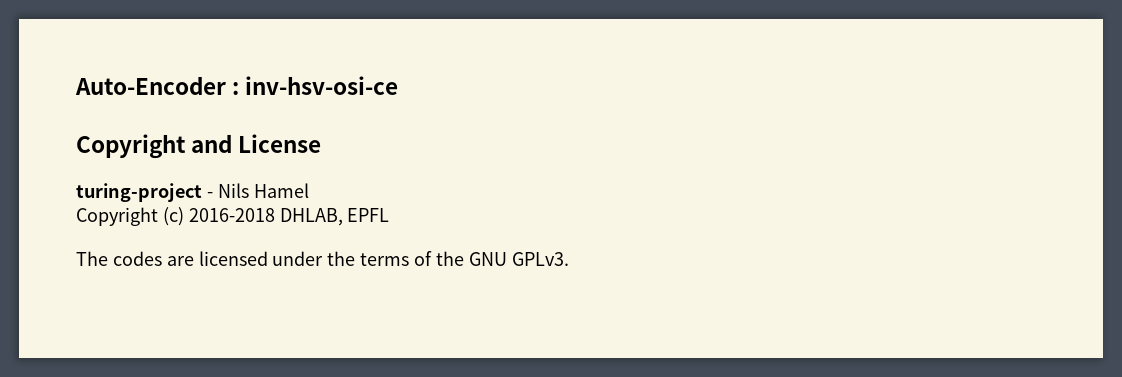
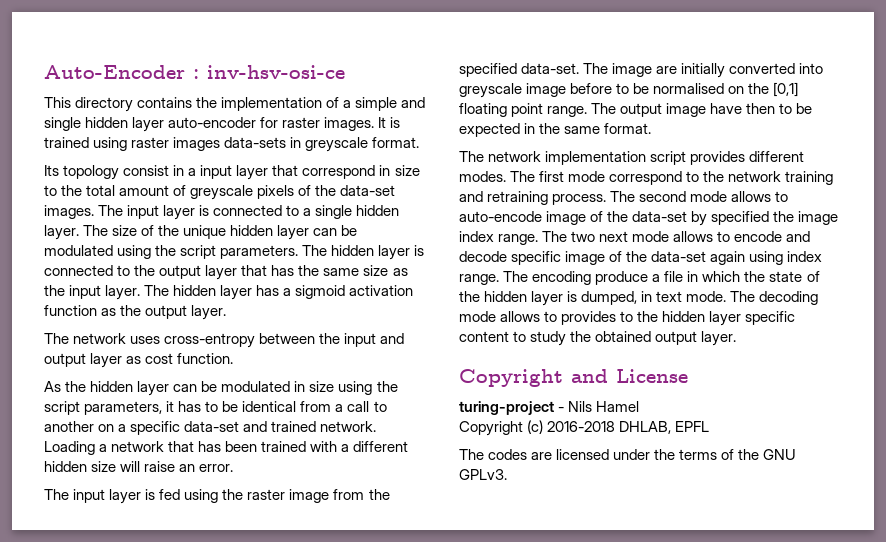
+ This directory contains the implementation of a simple and single hidden layer auto-encoder for raster images. It is trained using raster images data-sets in greyscale format.
+ Its topology consist in a input layer that correspond in size to the total amount of greyscale pixels of the data-set images. The input layer is connected to a single hidden layer. The size of the unique hidden layer can be modulated using the script parameters. The hidden layer is connected to the output layer that has the same size as the input layer. The hidden layer has a sigmoid activation function as the output layer.
+ The network uses cross-entropy between the input and output layer as cost function.
+ As the hidden layer can be modulated in size using the script parameters, it has to be identical from a call to another on a specific data-set and trained network. Loading a network that has been trained with a different hidden size will raise an error.
+ The input layer is fed using the raster image from the specified data-set. The image are initially converted into greyscale image before to be normalised on the [0,1] floating point range. The output image have then to be expected in the same format.
+ The network implementation script provides different modes. The first mode correspond to the network training and retraining process. The second mode allows to auto-encode image of the data-set by specified the image index range. The two next mode allows to encode and decode specific image of the data-set again using index range. The encoding produce a file in which the state of the hidden layer is dumped, in text mode. The decoding mode allows to provides to the hidden layer specific content to study the obtained output layer.

